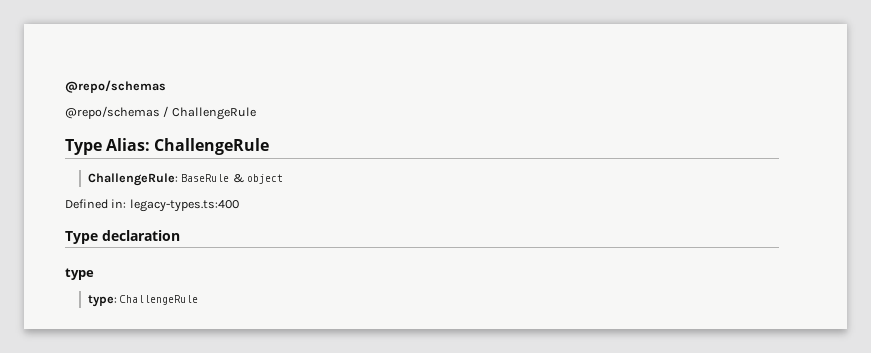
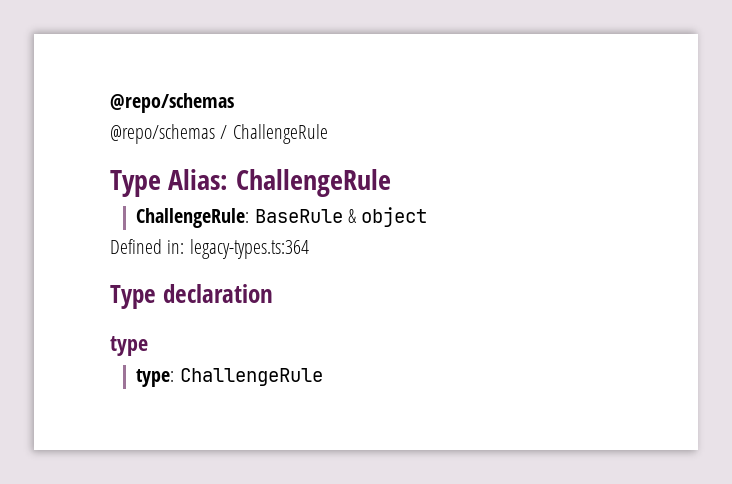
- Defined in: legacy-types.ts:400
+ Defined in: legacy-types.ts:364

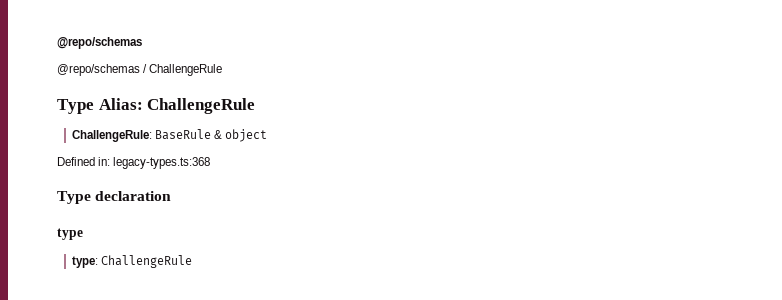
- Defined in: legacy-types.ts:364
+ Defined in: legacy-types.ts:368

